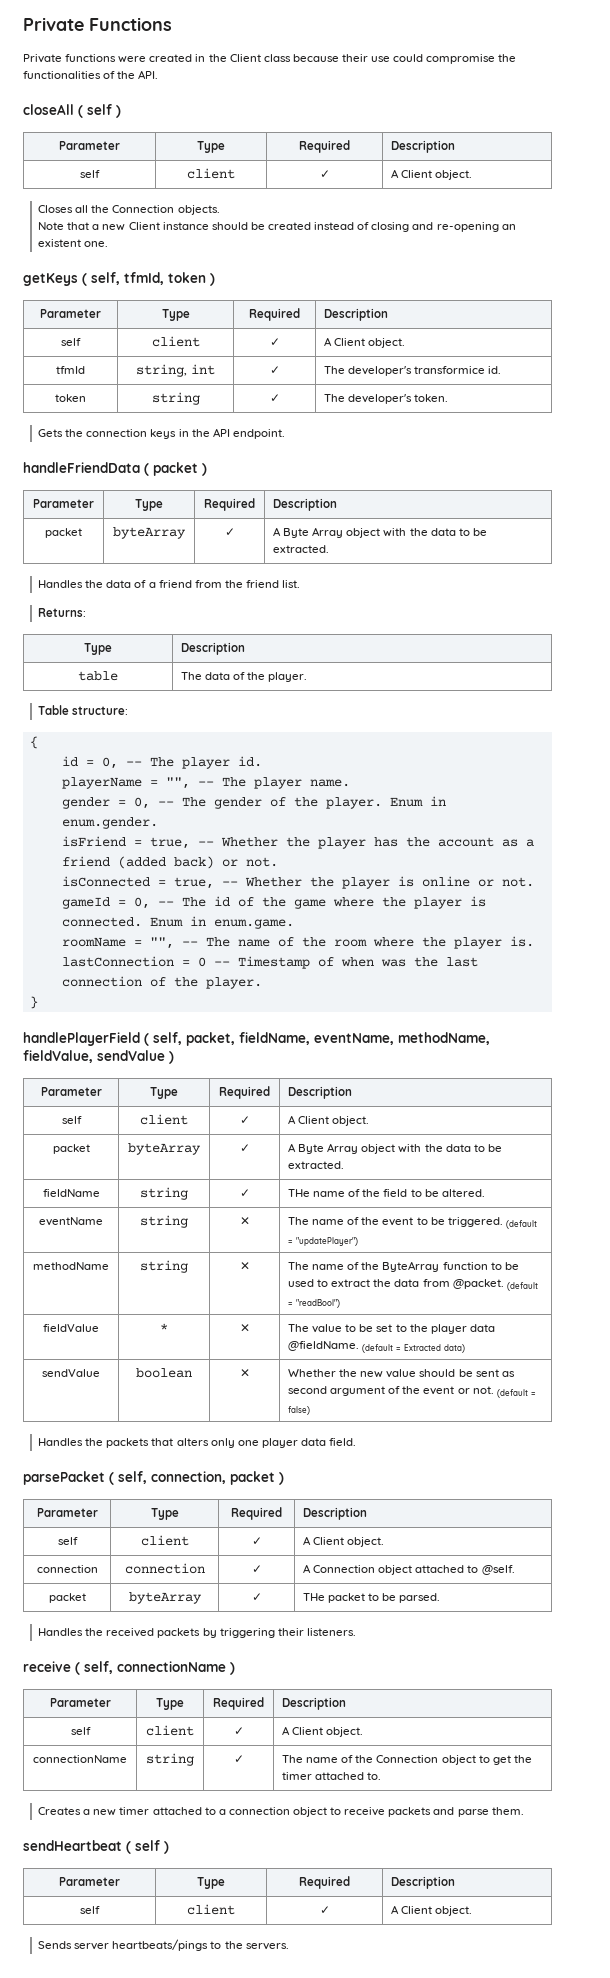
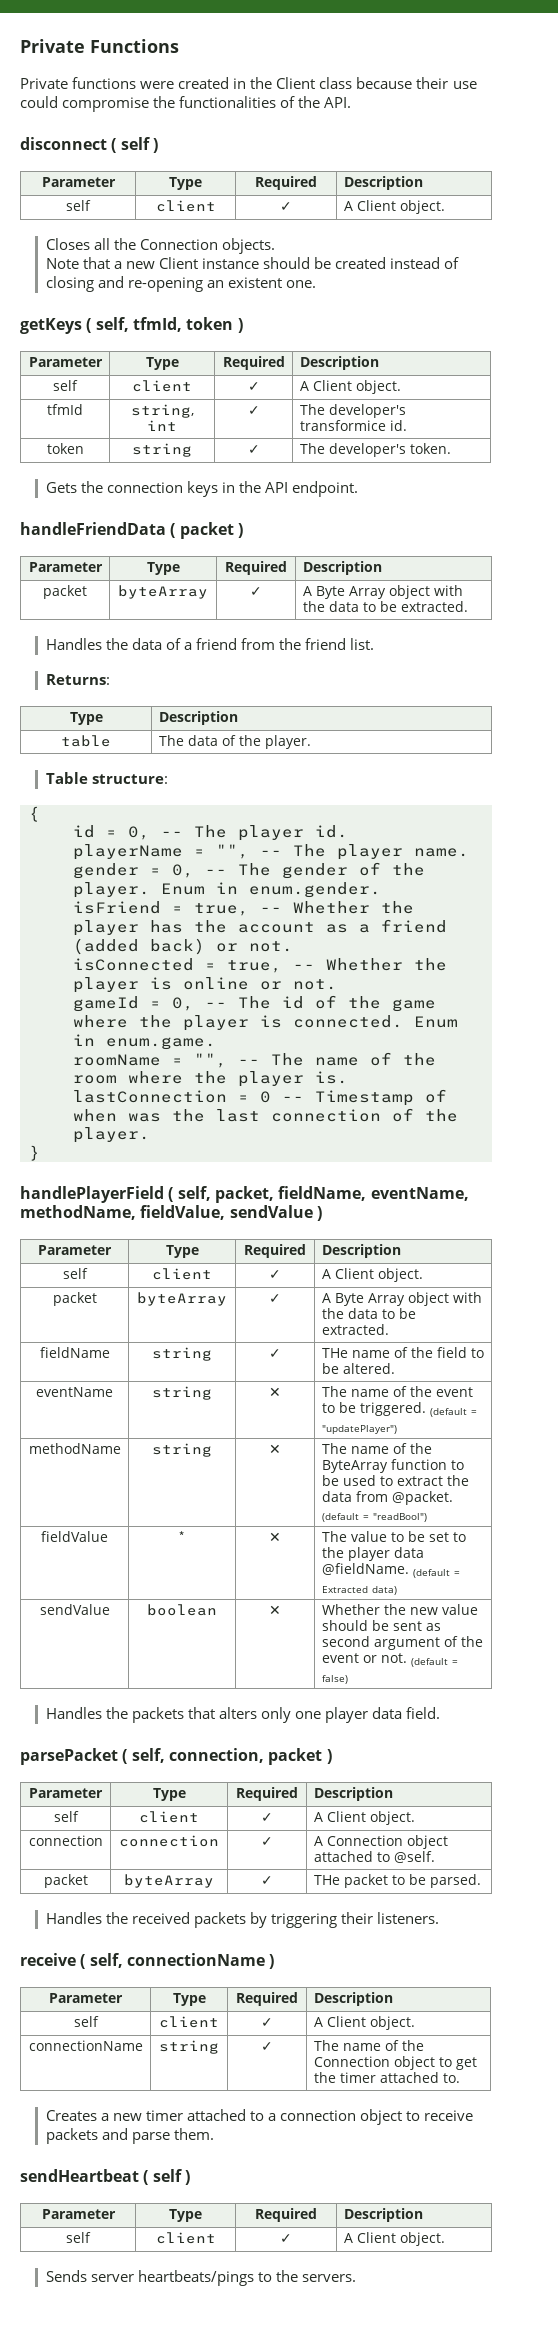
- closeAll ( self )
+ disconnect ( self )

